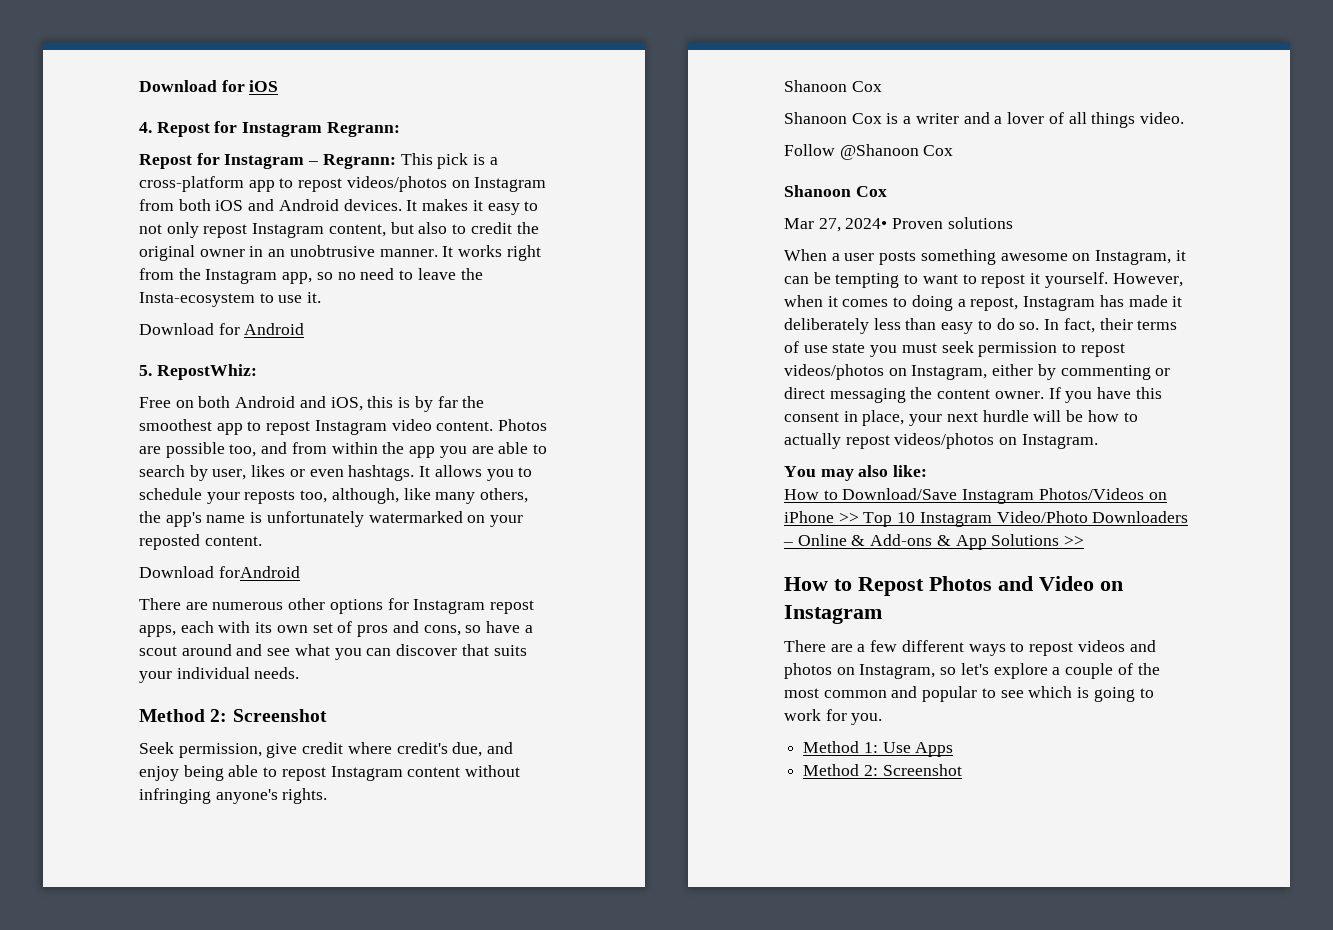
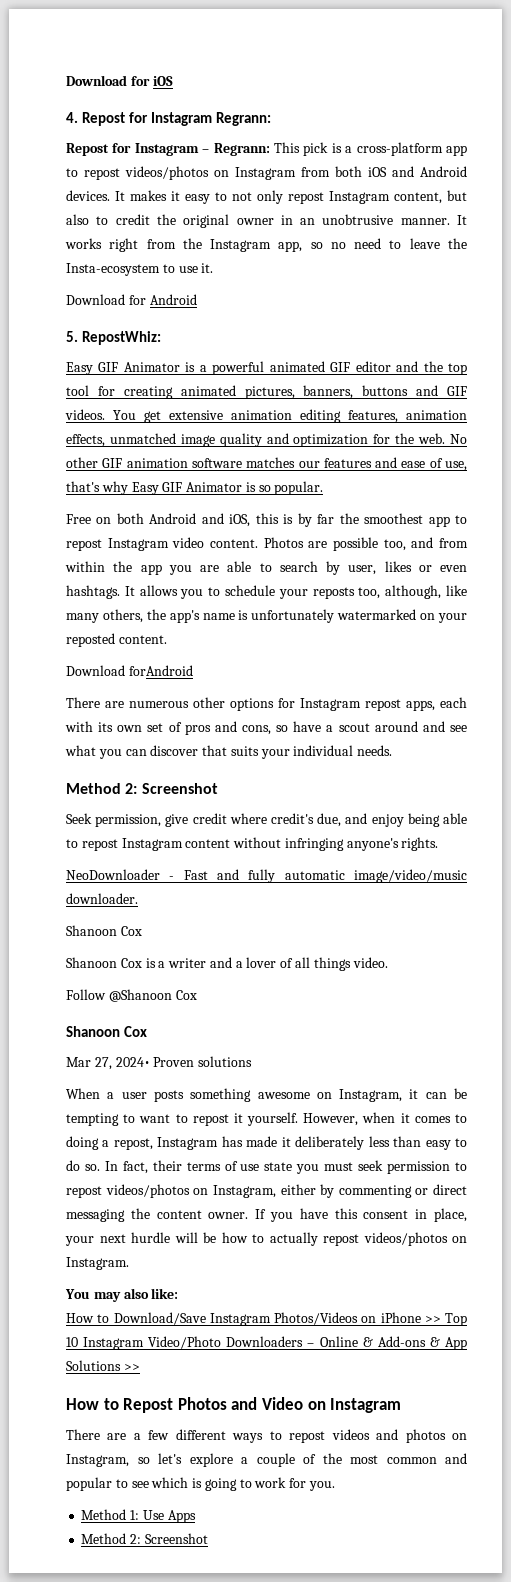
+ Easy GIF Animator is a powerful animated GIF editor and the top tool for creating animated pictures, banners, buttons and GIF videos. You get extensive animation editing features, animation effects, unmatched image quality and optimization for the web. No other GIF animation software matches our features and ease of use, that's why Easy GIF Animator is so popular.
+ NeoDownloader - Fast and fully automatic image/video/music downloader.

